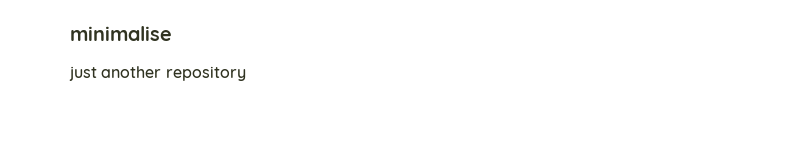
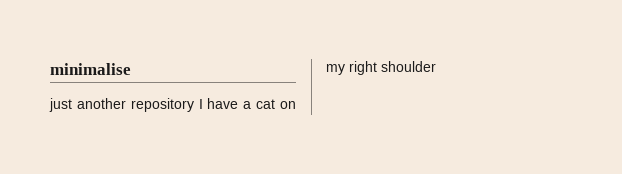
- just another repository
+ just another repository I have a cat on my right shoulder

